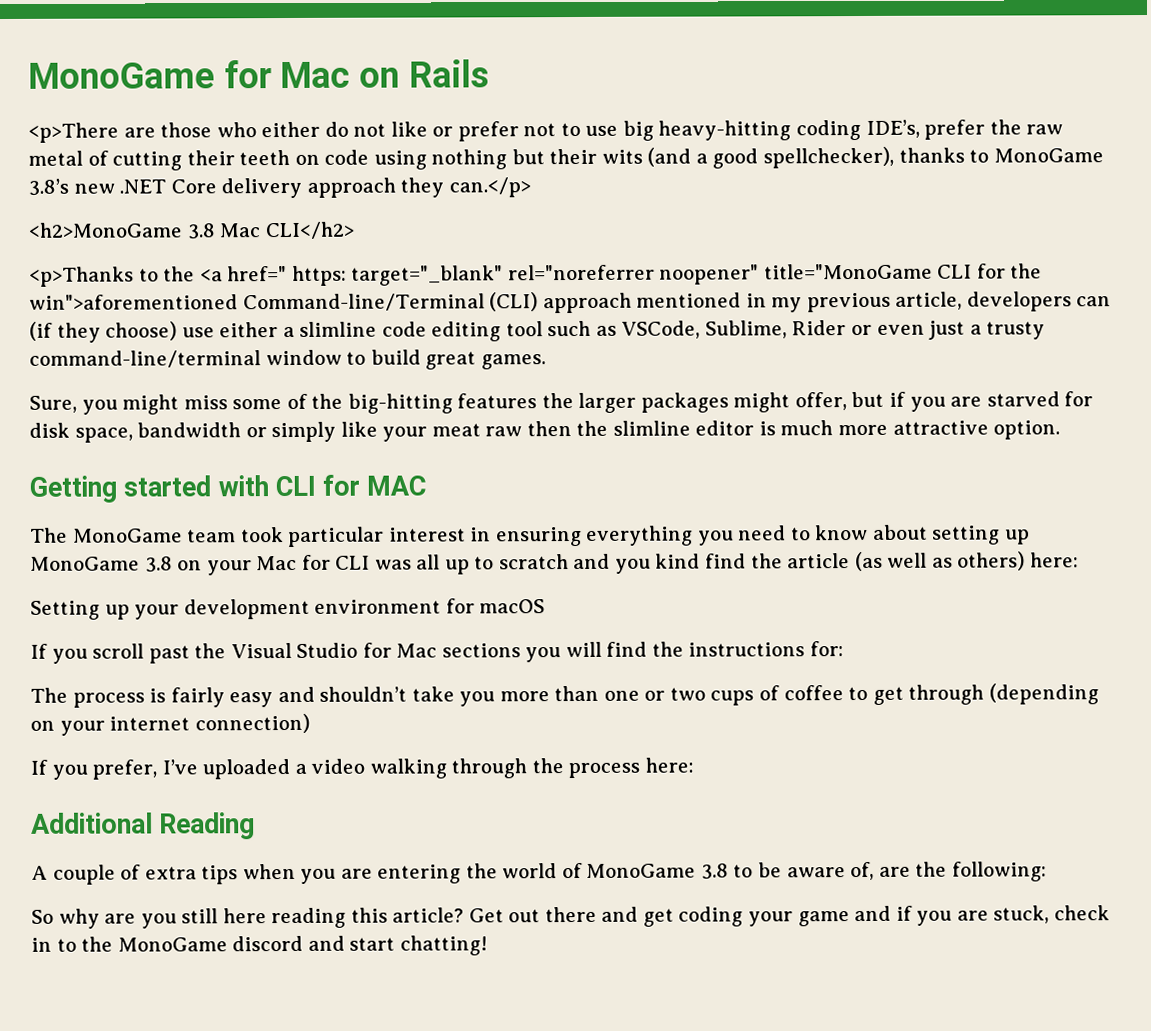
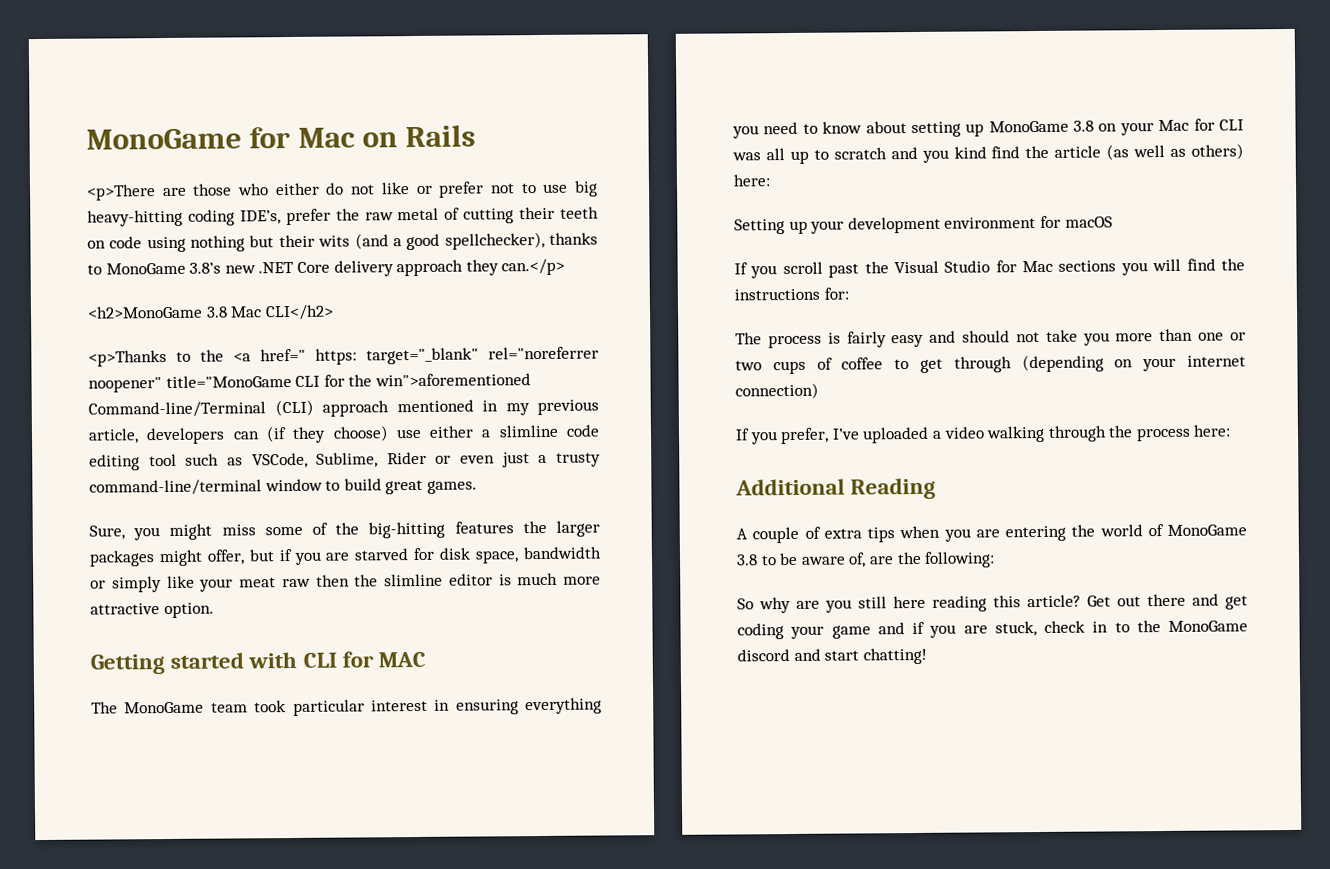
- The process is fairly easy and shouldn’t take you more than one or two cups of coffee to get through (depending on your internet connection)
+ The process is fairly easy and should not take you more than one or two cups of coffee to get through (depending on your internet connection)

